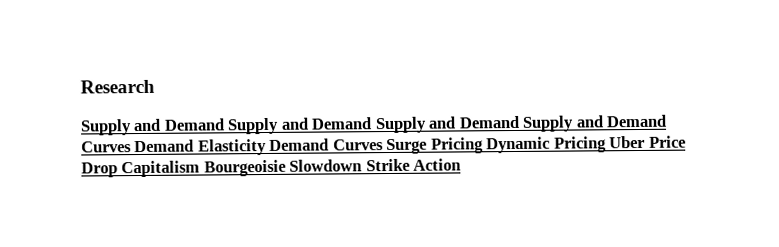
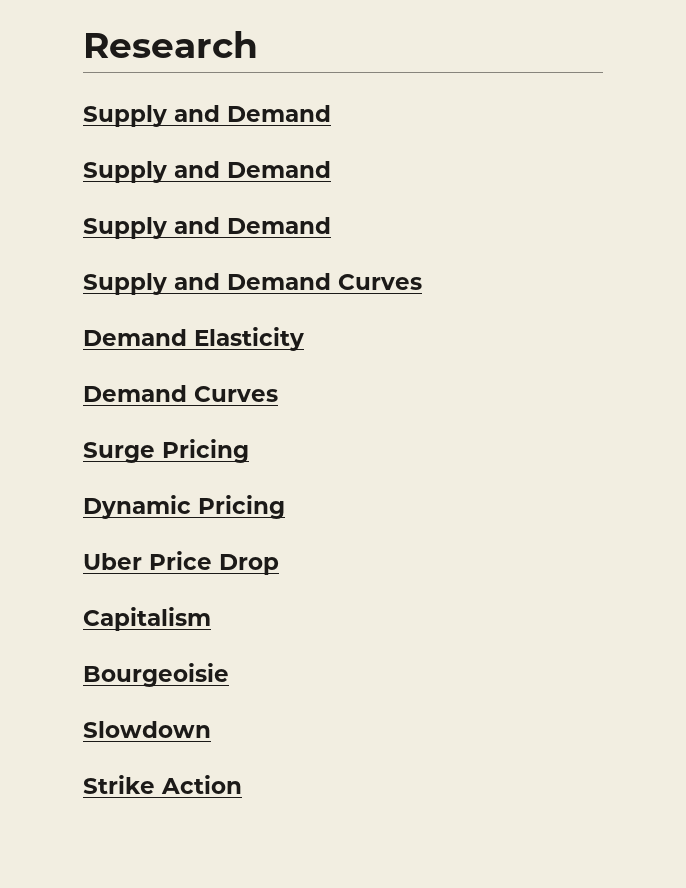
  Research
- Supply and Demand Supply and Demand Supply and Demand Supply and Demand Curves Demand Elasticity Demand Curves Surge Pricing Dynamic Pricing Uber Price Drop Capitalism Bourgeoisie Slowdown Strike Action
+ Supply and Demand
+ Supply and Demand
+ Supply and Demand
+ Supply and Demand Curves
+ Demand Elasticity
+ Demand Curves
+ Surge Pricing
+ Dynamic Pricing
+ Uber Price Drop
+ Capitalism
+ Bourgeoisie
+ Slowdown
+ Strike Action

